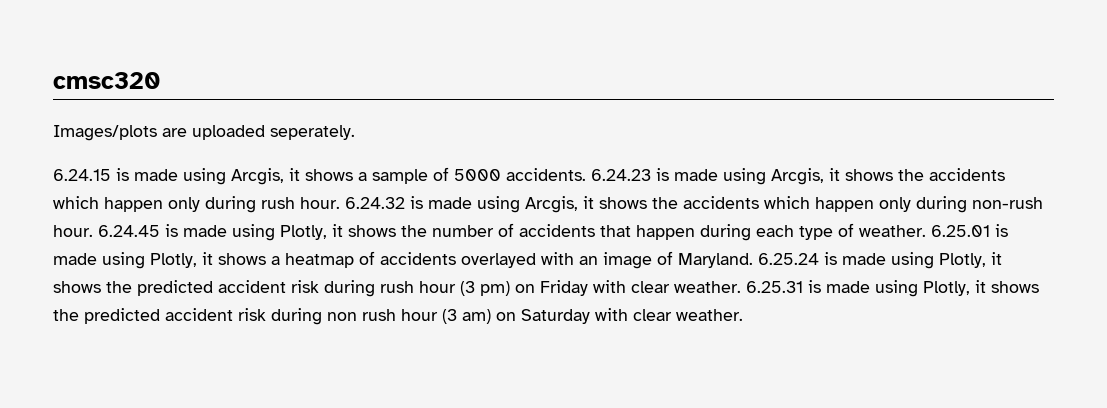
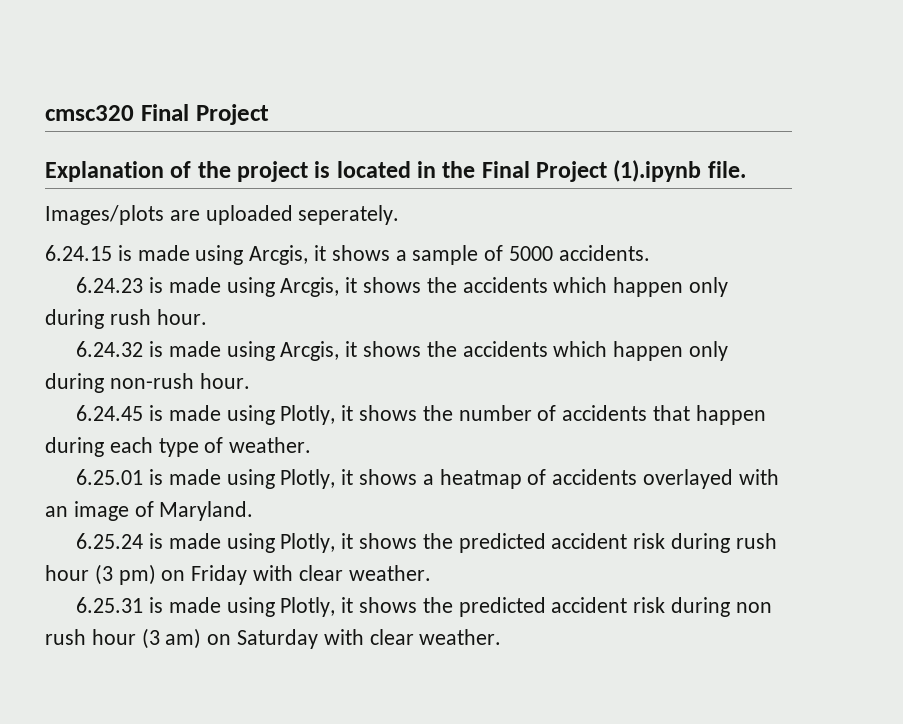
- cmsc320
+ cmsc320 Final Project
+ Explanation of the project is located in the Final Project (1).ipynb file.
- 6.24.15 is made using Arcgis, it shows a sample of 5000 accidents. 6.24.23 is made using Arcgis, it shows the accidents which happen only during rush hour. 6.24.32 is made using Arcgis, it shows the accidents which happen only during non-rush hour. 6.24.45 is made using Plotly, it shows the number of accidents that happen during each type of weather. 6.25.01 is made using Plotly, it shows a heatmap of accidents overlayed with an image of Maryland. 6.25.24 is made using Plotly, it shows the predicted accident risk during rush hour (3 pm) on Friday with clear weather. 6.25.31 is made using Plotly, it shows the predicted accident risk during non rush hour (3 am) on Saturday with clear weather.
+ 6.24.15 is made using Arcgis, it shows a sample of 5000 accidents.
+ 6.24.23 is made using Arcgis, it shows the accidents which happen only during rush hour.
+ 6.24.32 is made using Arcgis, it shows the accidents which happen only during non-rush hour.
+ 6.24.45 is made using Plotly, it shows the number of accidents that happen during each type of weather.
+ 6.25.01 is made using Plotly, it shows a heatmap of accidents overlayed with an image of Maryland.
+ 6.25.24 is made using Plotly, it shows the predicted accident risk during rush hour (3 pm) on Friday with clear weather.
+ 6.25.31 is made using Plotly, it shows the predicted accident risk during non rush hour (3 am) on Saturday with clear weather.

